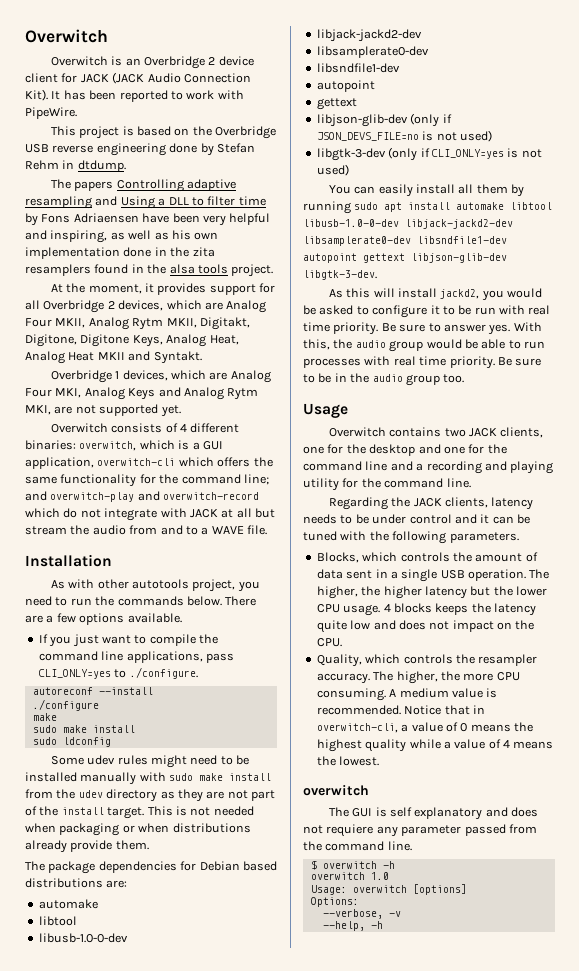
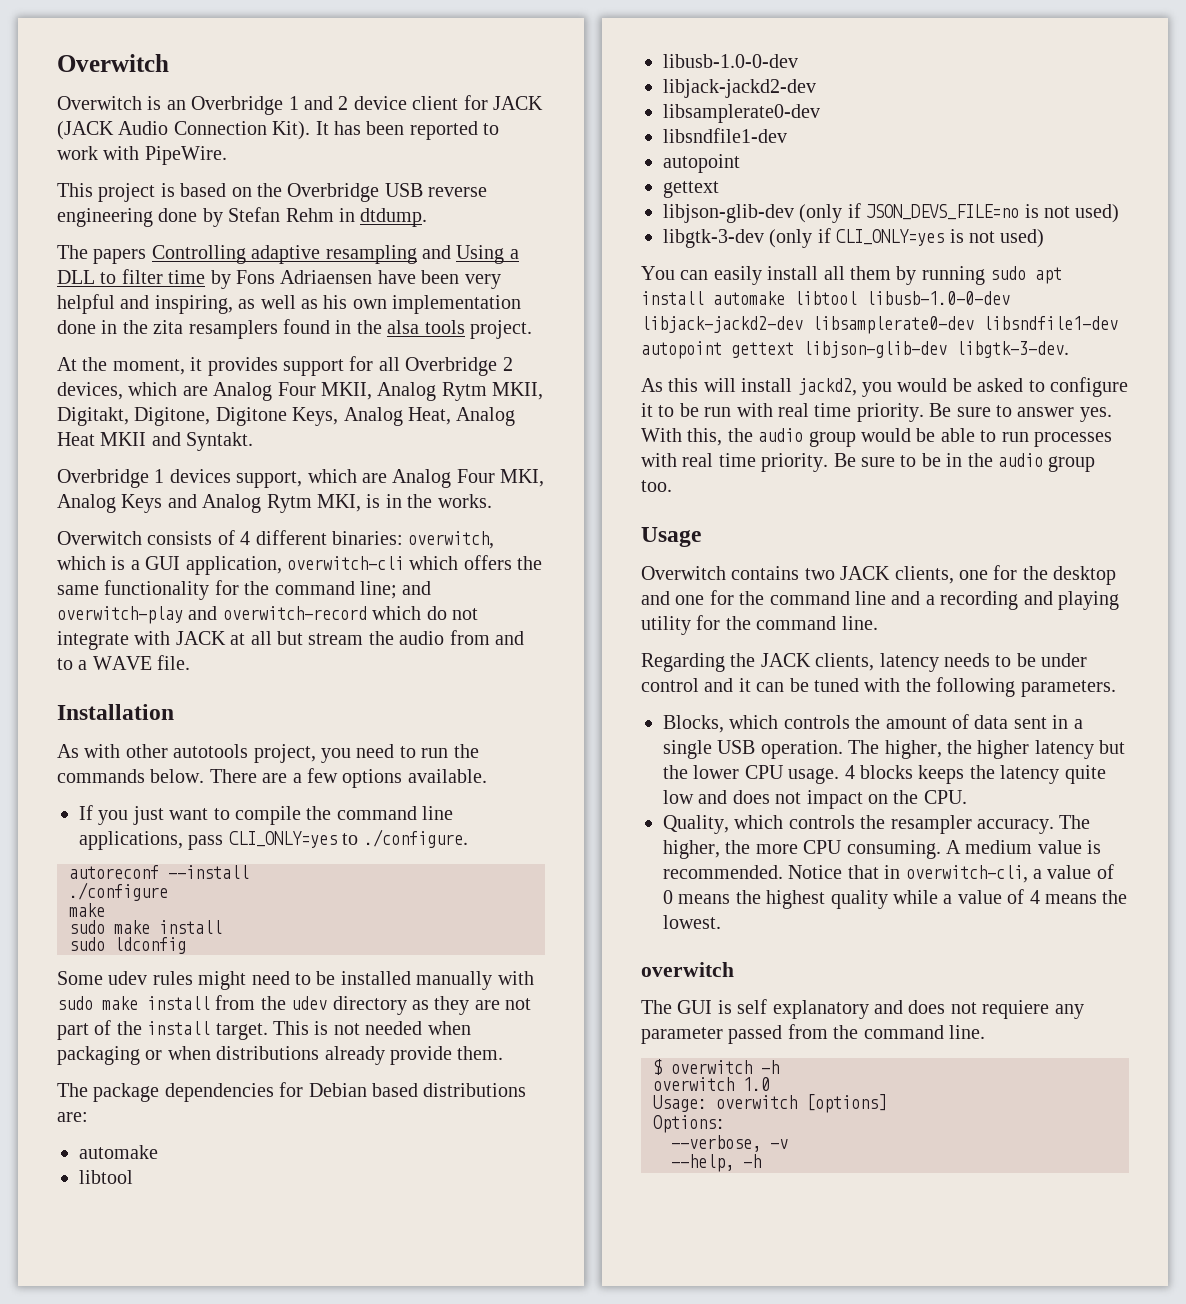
- Overwitch is an Overbridge 2 device client for JACK (JACK Audio Connection Kit).
+ Overwitch is an Overbridge 1 and 2 device client for JACK (JACK Audio Connection Kit).
- Overbridge 1 devices, which are Analog Four MKI, Analog Keys and Analog Rytm MKI, are not supported yet.
+ Overbridge 1 devices support, which are Analog Four MKI, Analog Keys and Analog Rytm MKI, is in the works.

